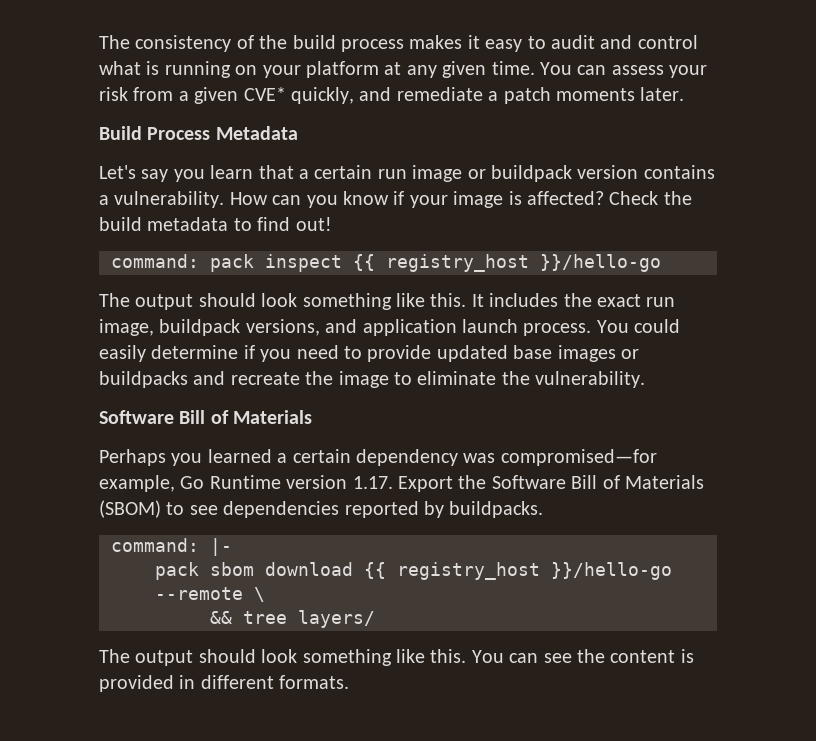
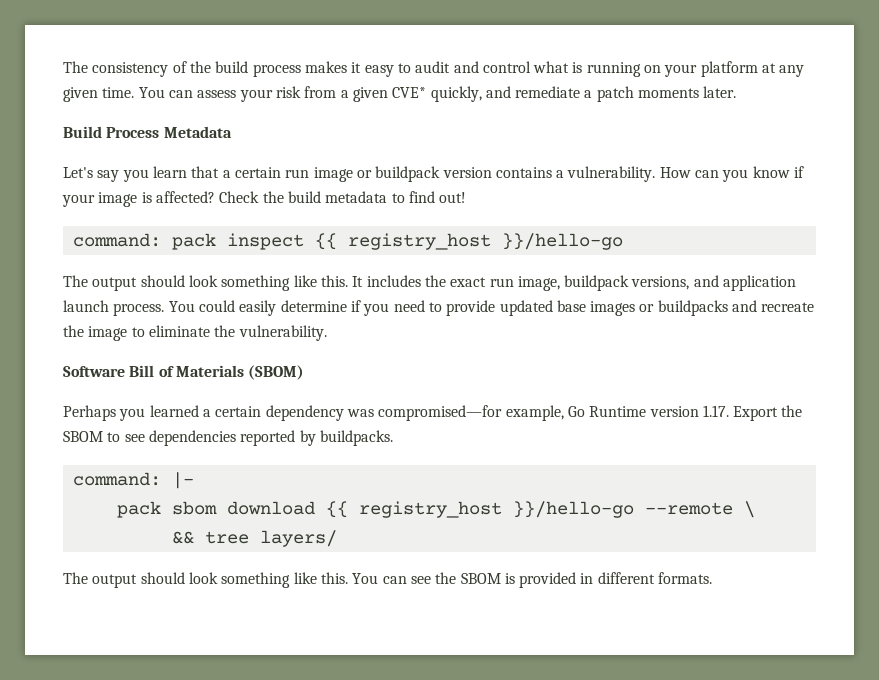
  You could easily determine if you need to provide updated base images or buildpacks and recreate the image to eliminate the vulnerability.
- Software Bill of Materials
+ Software Bill of Materials (SBOM)
- Perhaps you learned a certain dependency was compromised—for example, Go Runtime version 1.17. Export the Software Bill of Materials (SBOM) to see dependencies reported by buildpacks.
+ Perhaps you learned a certain dependency was compromised—for example, Go Runtime version 1.17. Export the SBOM to see dependencies reported by buildpacks.
- You can see the content is provided in different formats.
+ You can see the SBOM is provided in different formats.

